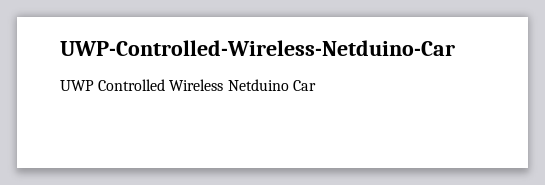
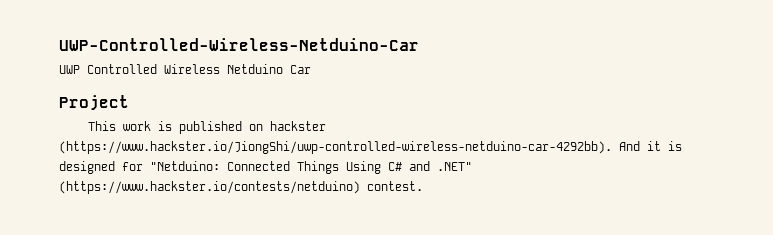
+ Project
+ This work is published on hackster (https://www.hackster.io/JiongShi/uwp-controlled-wireless-netduino-car-4292bb). And it is designed for "Netduino: Connected Things Using C# and .NET" (https://www.hackster.io/contests/netduino) contest.

